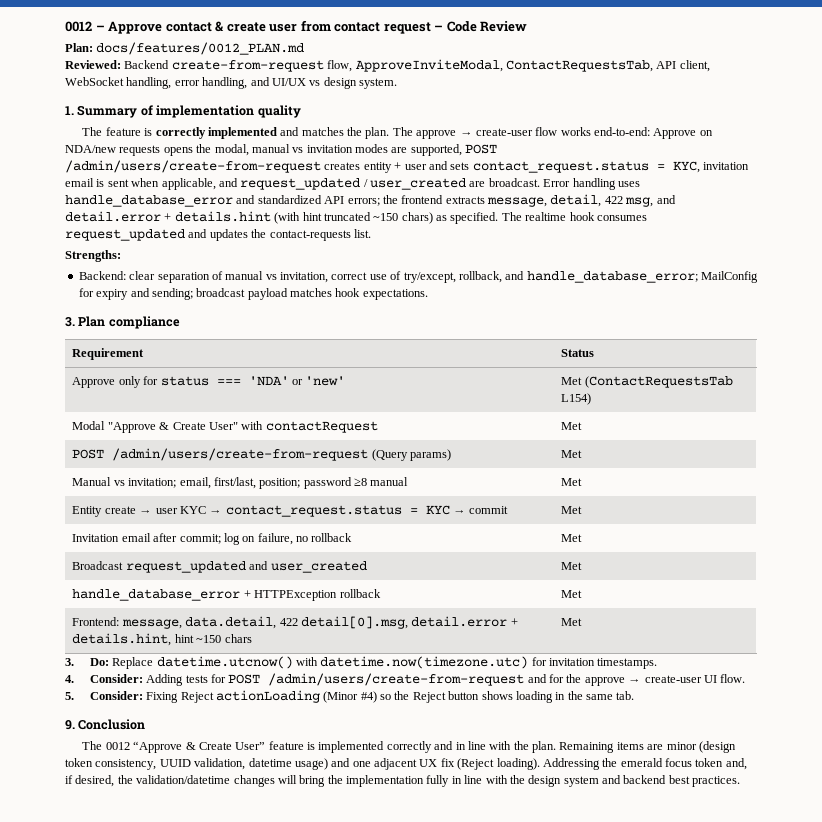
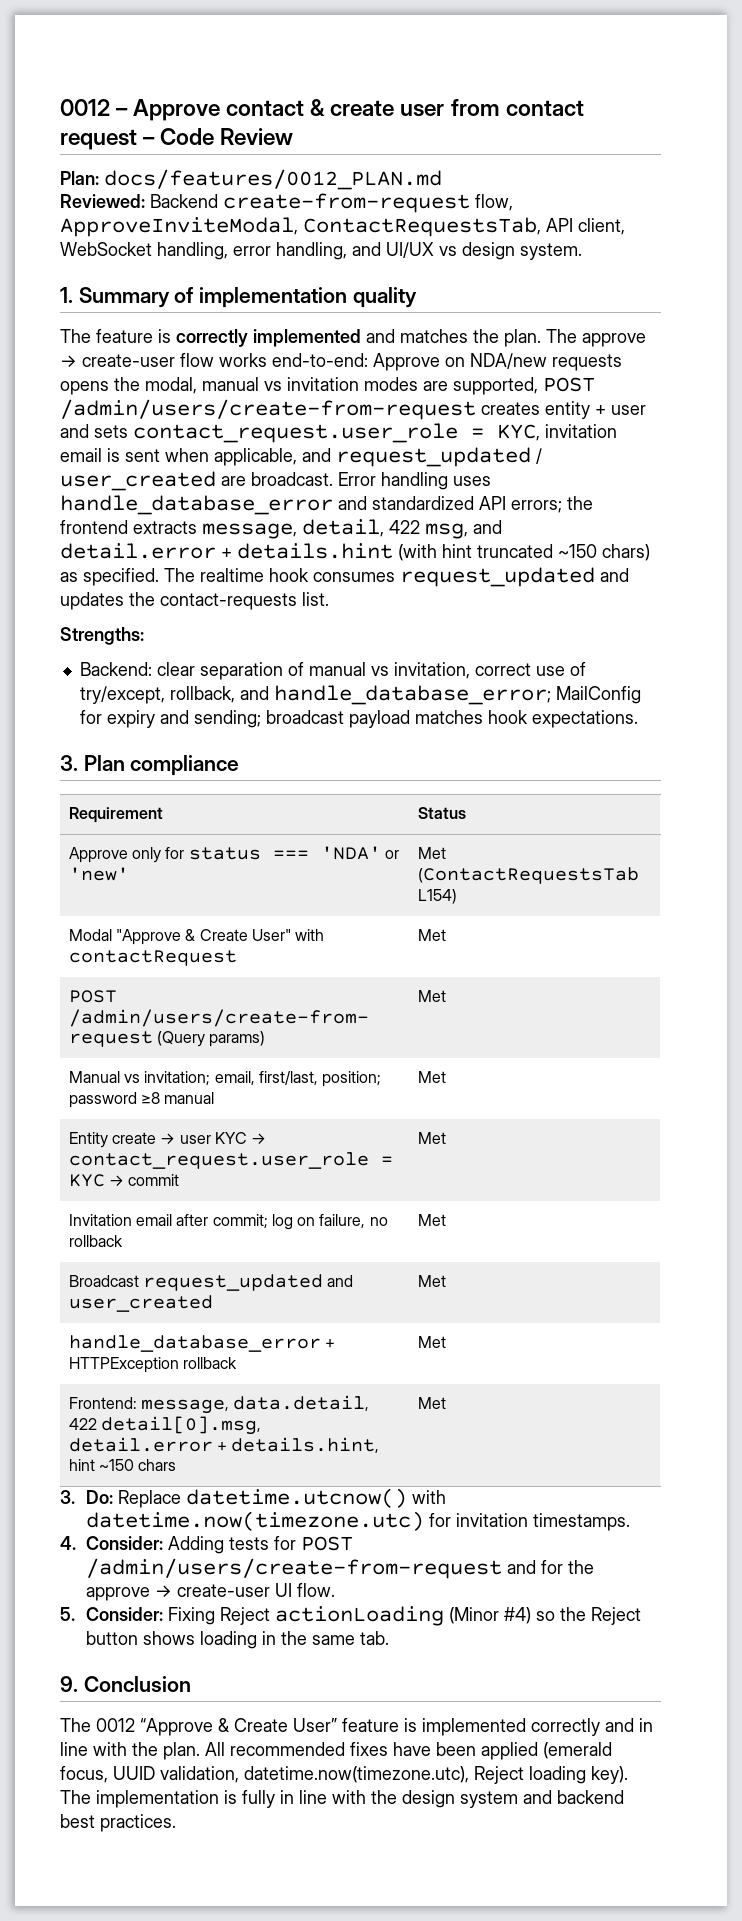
- The approve → create-user flow works end-to-end: Approve on NDA/new requests opens the modal, manual vs invitation modes are supported, POST /admin/users/create-from-request creates entity + user and sets contact_request.status = KYC, invitation email is sent when applicable, and request_updated / user_created are broadcast.
+ The approve → create-user flow works end-to-end: Approve on NDA/new requests opens the modal, manual vs invitation modes are supported, POST /admin/users/create-from-request creates entity + user and sets contact_request.user_role = KYC, invitation email is sent when applicable, and request_updated / user_created are broadcast.
- Entity create → user KYC → contact_request.status = KYC → commit | Met
+ Entity create → user KYC → contact_request.user_role = KYC → commit | Met
- Remaining items are minor (design token consistency, UUID validation, datetime usage) and one adjacent UX fix (Reject loading). Addressing the emerald focus token and, if desired, the validation/datetime changes will bring the implementation fully in line with the design system and backend best practices.
+ All recommended fixes have been applied (emerald focus, UUID validation, datetime.now(timezone.utc), Reject loading key). The implementation is fully in line with the design system and backend best practices.

